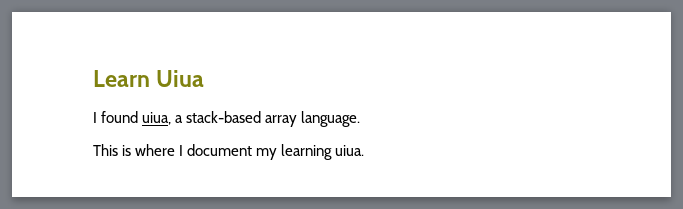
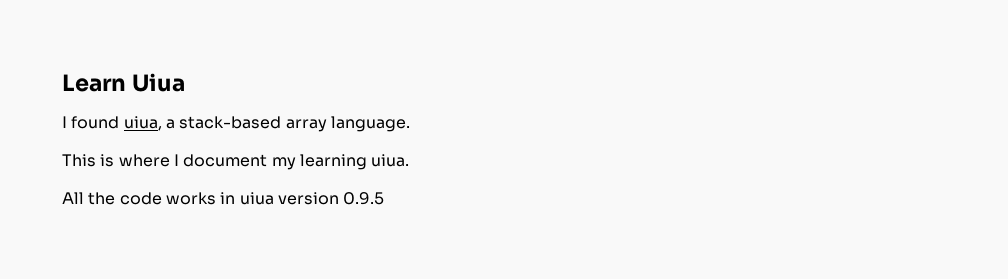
+ All the code works in uiua version 0.9.5

